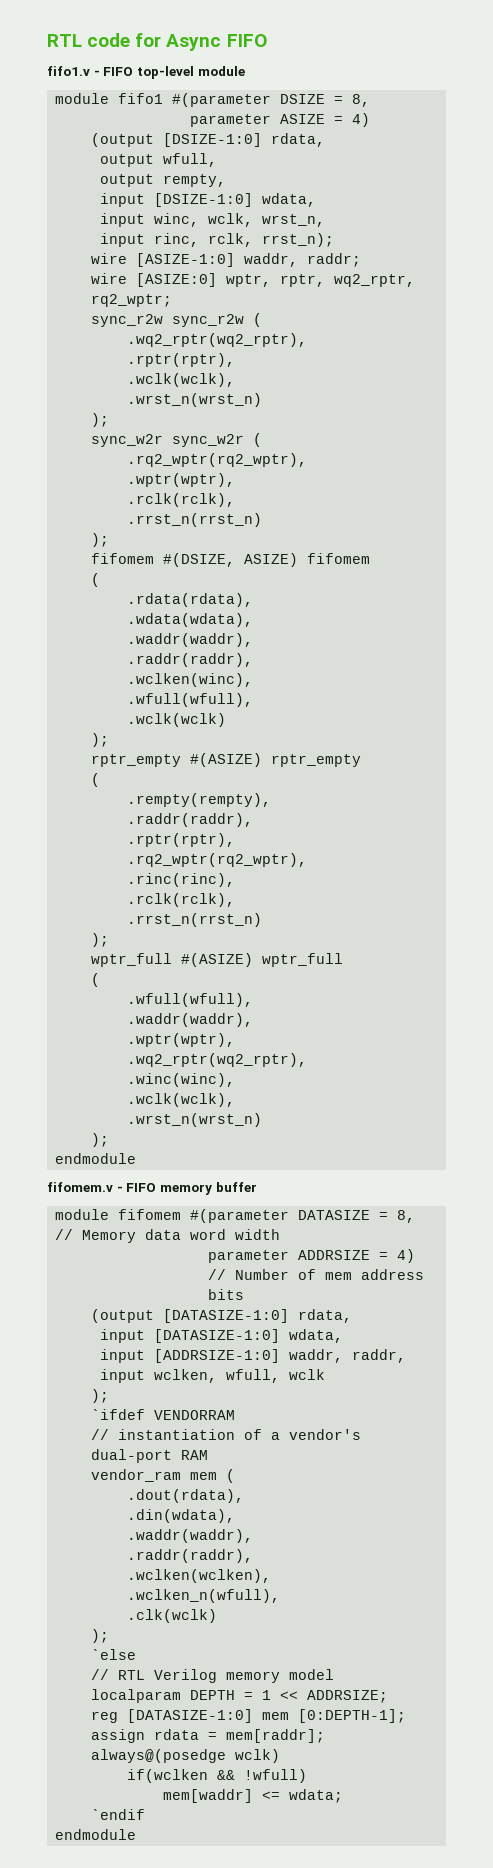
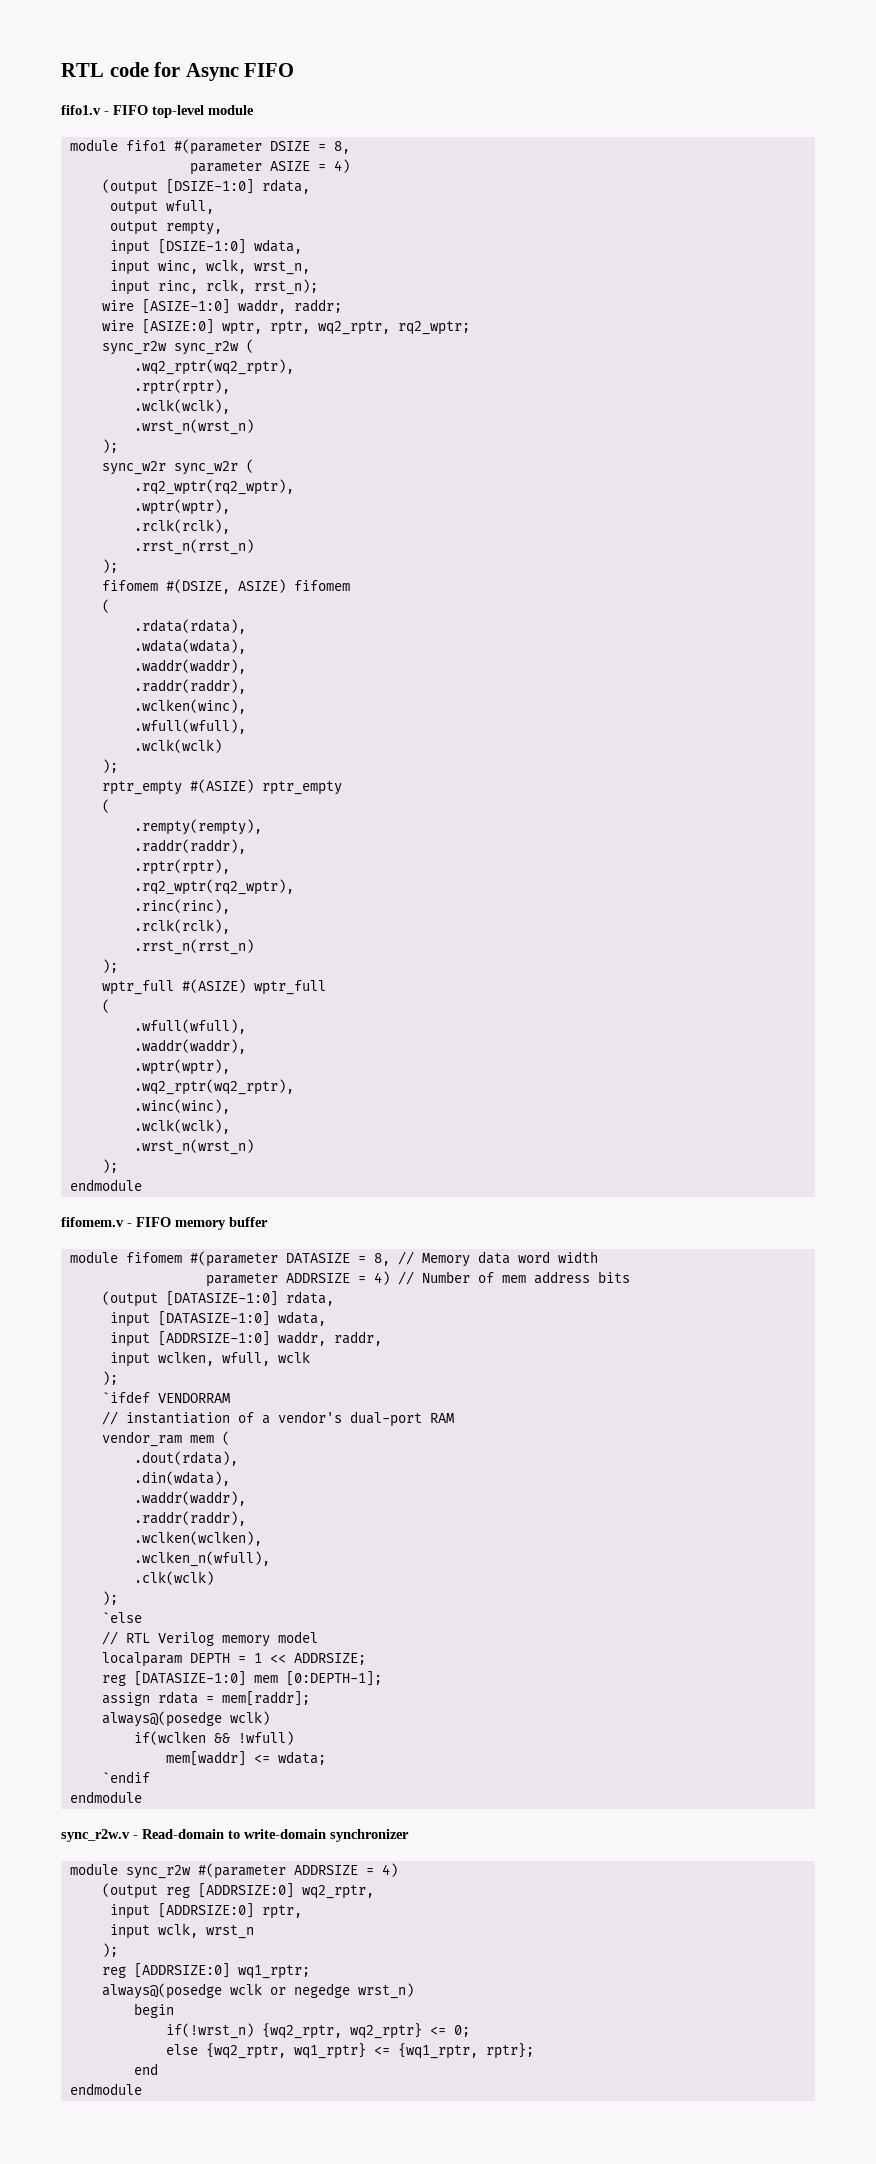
+ sync_r2w.v - Read-domain to write-domain synchronizer
+ module sync_r2w #(parameter ADDRSIZE = 4)
+ (output reg [ADDRSIZE:0] wq2_rptr,
+ input [ADDRSIZE:0] rptr,
+ input wclk, wrst_n
+ );
+ reg [ADDRSIZE:0] wq1_rptr;
+ always@(posedge wclk or negedge wrst_n)
+ begin
+ if(!wrst_n) {wq2_rptr, wq2_rptr} <= 0;
+ else {wq2_rptr, wq1_rptr} <= {wq1_rptr, rptr};
+ end
+ endmodule

